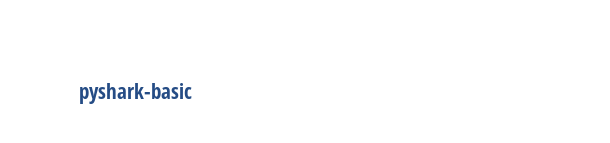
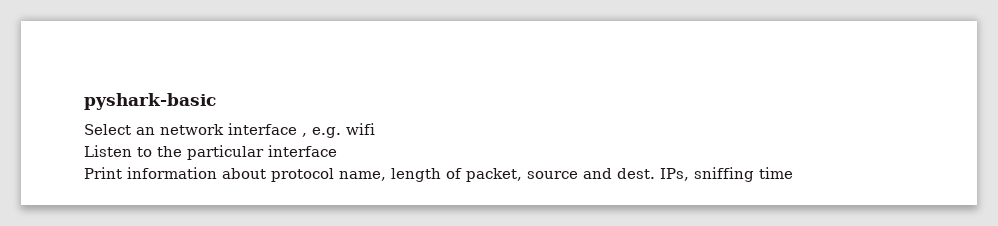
+ Select an network interface , e.g. wifi
+ Listen to the particular interface
+ Print information about protocol name, length of packet, source and dest. IPs, sniffing time

